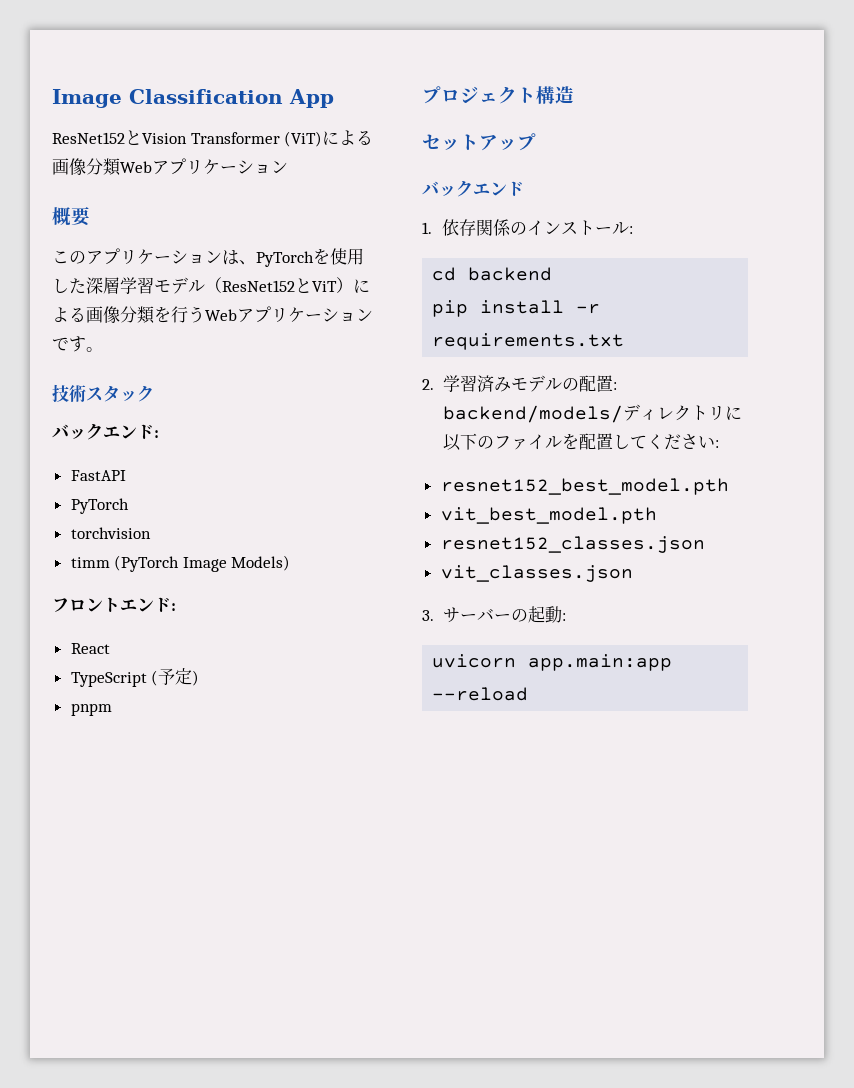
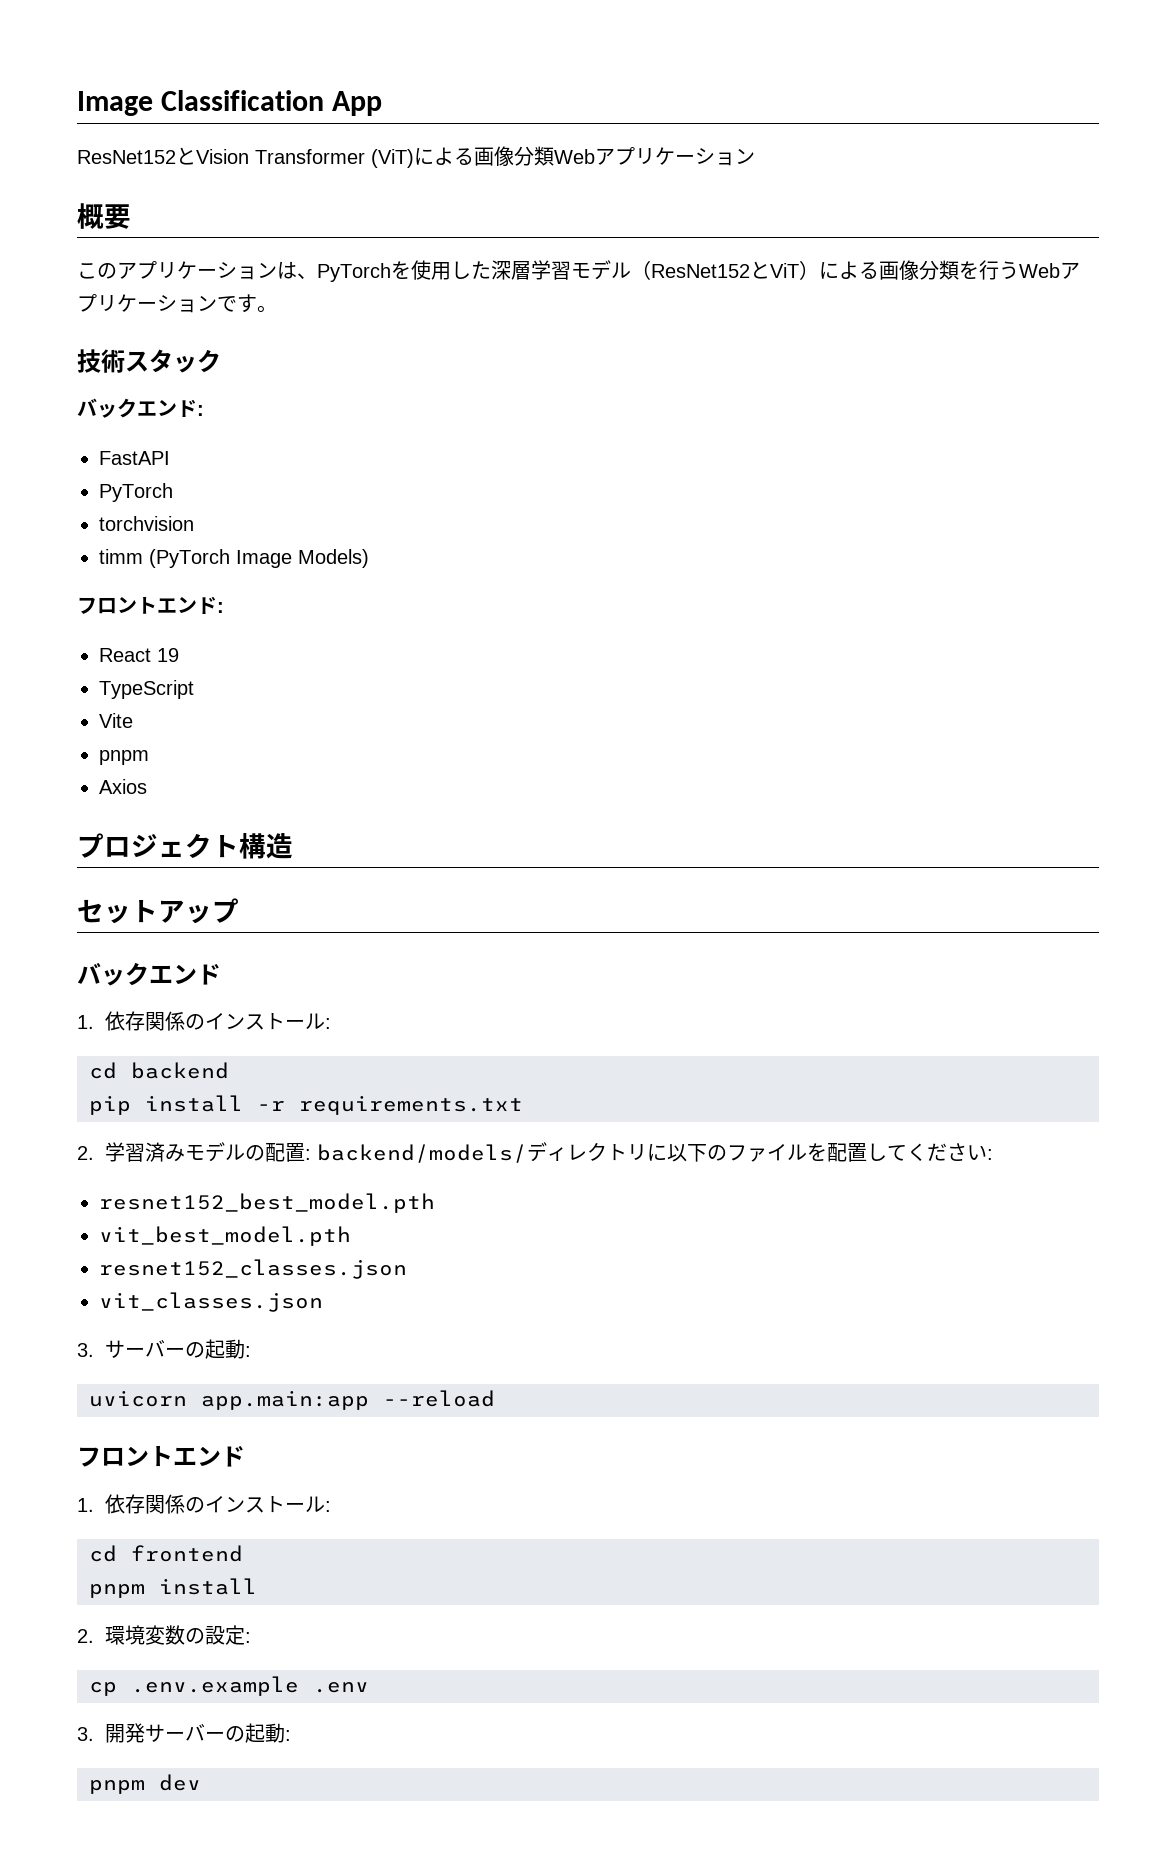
- React
+ React 19
- TypeScript (予定)
+ TypeScript
+ Vite
  pnpm
+ Axios
  uvicorn app.main:app --reload
+ フロントエンド
+ 1.依存関係のインストール:
+ cd frontend
+ pnpm install
+ 2.環境変数の設定:
+ cp .env.example .env
+ 3.開発サーバーの起動:
+ pnpm dev

